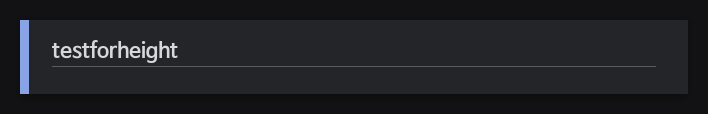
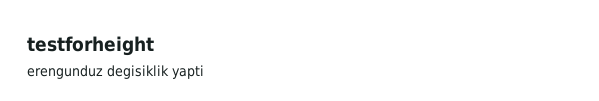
+ erengunduz degisiklik yapti

